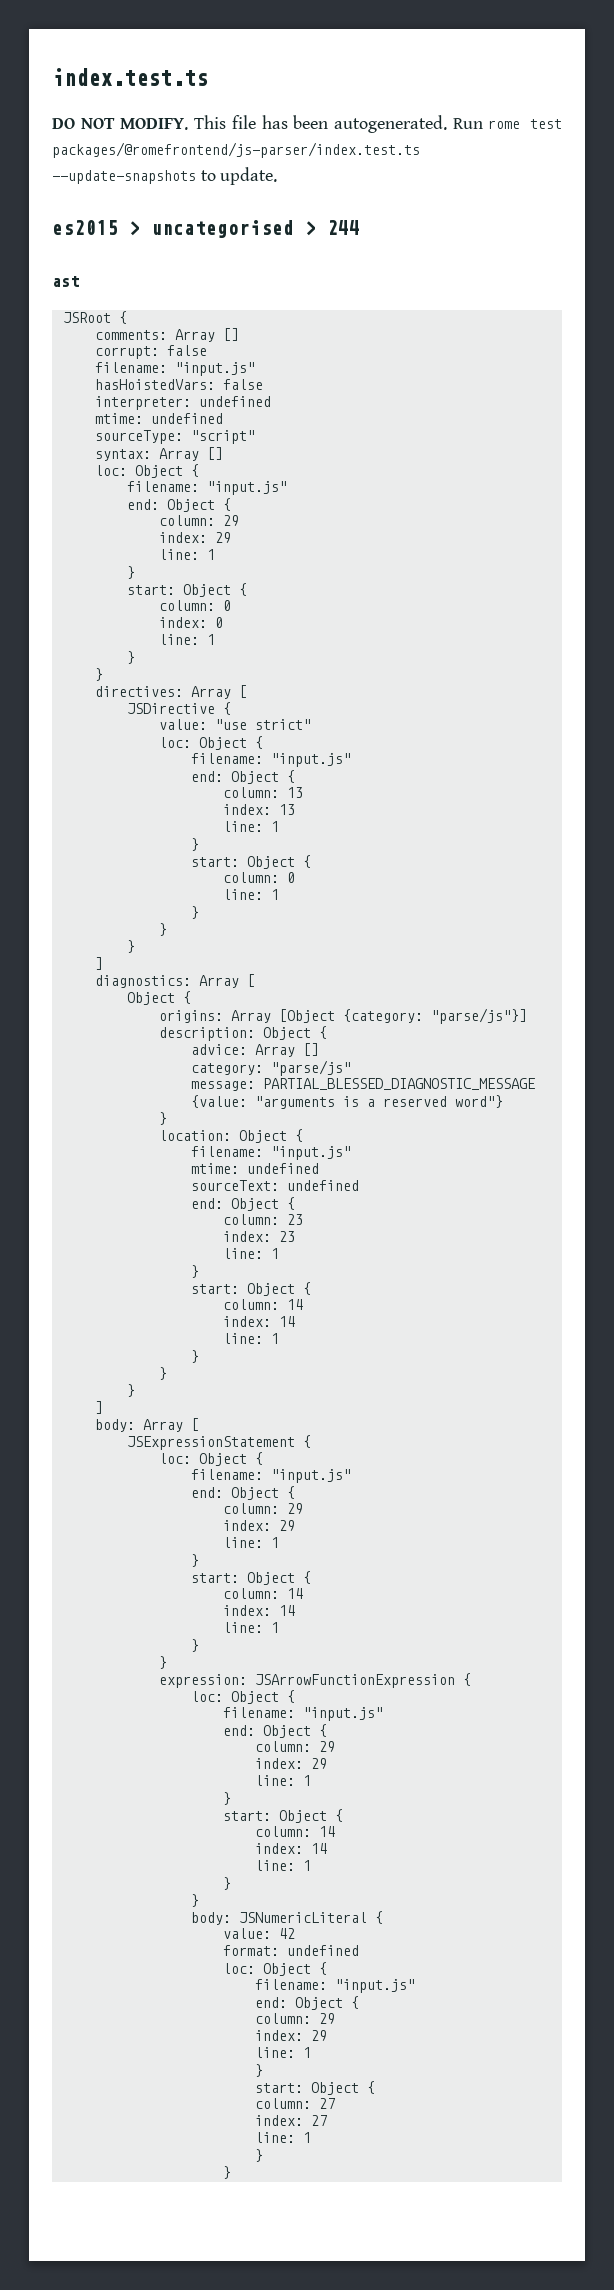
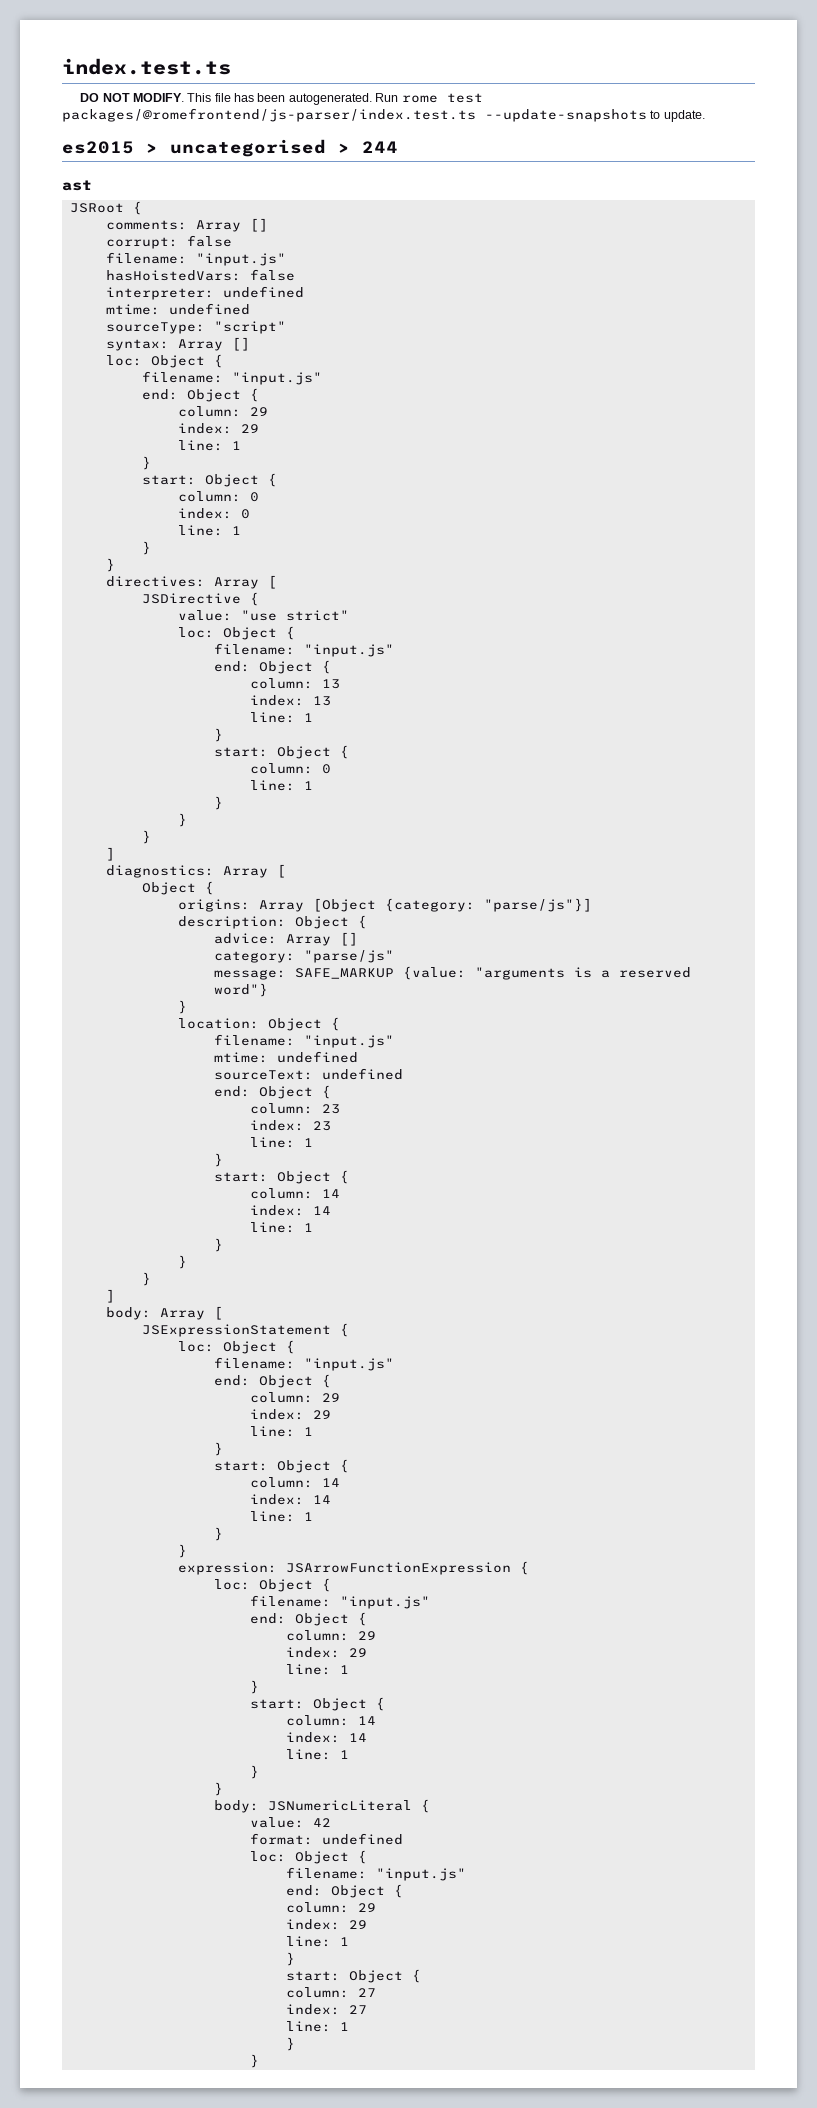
- message: PARTIAL_BLESSED_DIAGNOSTIC_MESSAGE {value: "arguments is a reserved word"}
+ message: SAFE_MARKUP {value: "arguments is a reserved word"}

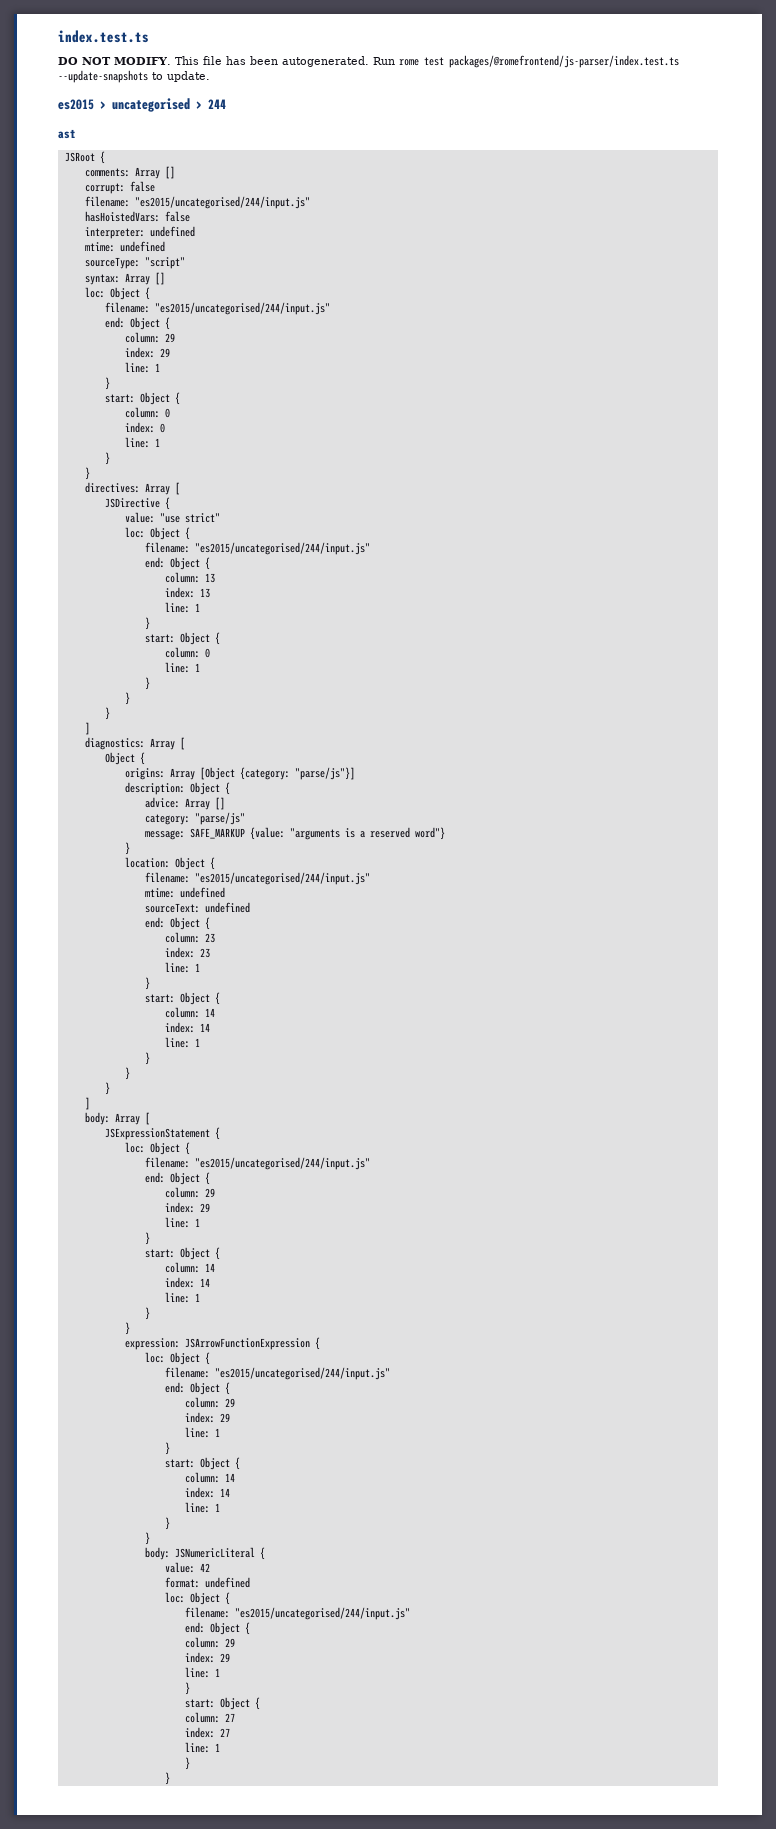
  corrupt: false
- filename: "input.js"
+ filename: "es2015/uncategorised/244/input.js"
  syntax: Array []
  loc: Object {
- filename: "input.js"
+ filename: "es2015/uncategorised/244/input.js"
  value: "use strict"
  loc: Object {
- filename: "input.js"
+ filename: "es2015/uncategorised/244/input.js"
  location: Object {
- filename: "input.js"
+ filename: "es2015/uncategorised/244/input.js"
  JSExpressionStatement {
  loc: Object {
- filename: "input.js"
+ filename: "es2015/uncategorised/244/input.js"
  expression: JSArrowFunctionExpression {
  loc: Object {
- filename: "input.js"
+ filename: "es2015/uncategorised/244/input.js"
  format: undefined
  loc: Object {
- filename: "input.js"
+ filename: "es2015/uncategorised/244/input.js"

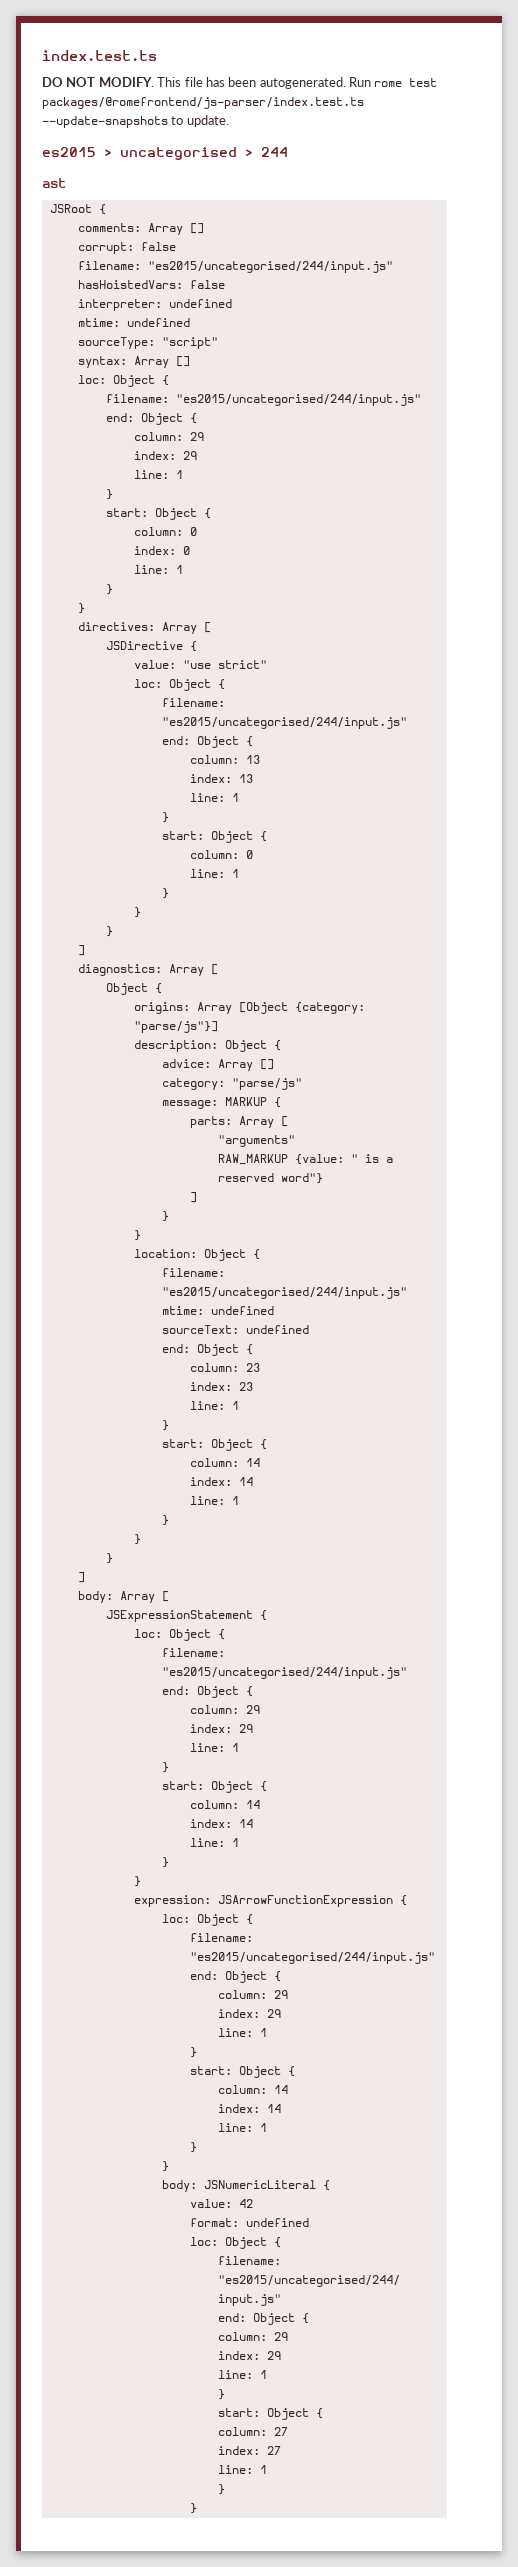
- message: SAFE_MARKUP {value: "arguments is a reserved word"}
+ message: MARKUP {
+ parts: Array [
+ "arguments"
+ RAW_MARKUP {value: " is a reserved word"}
+ ]
+ }

